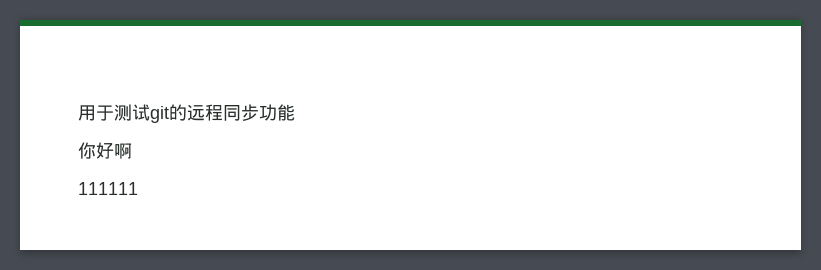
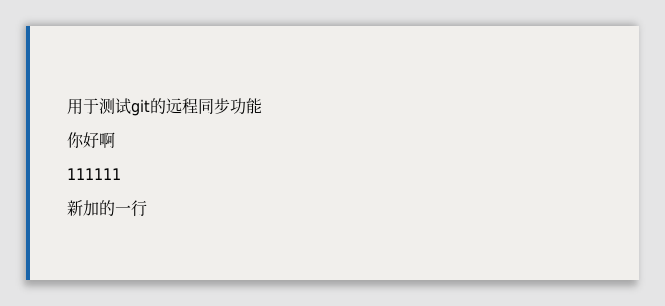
+ 新加的一行

